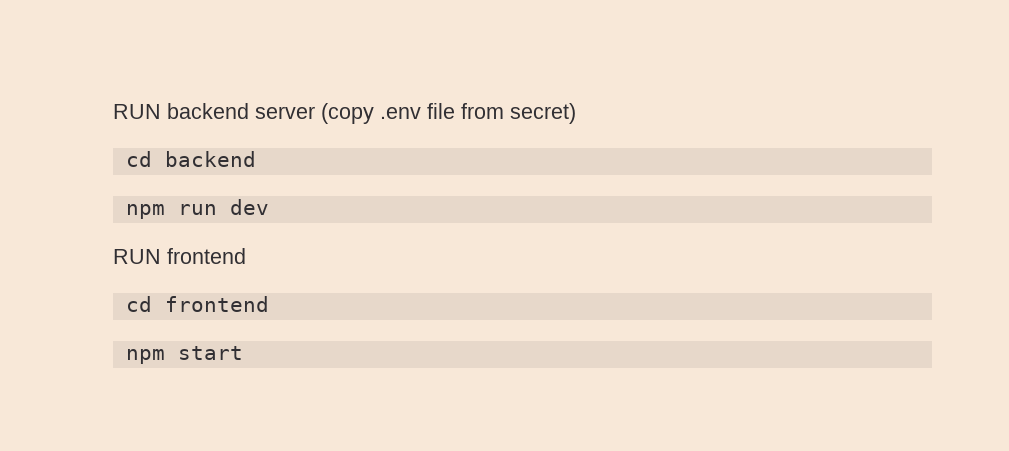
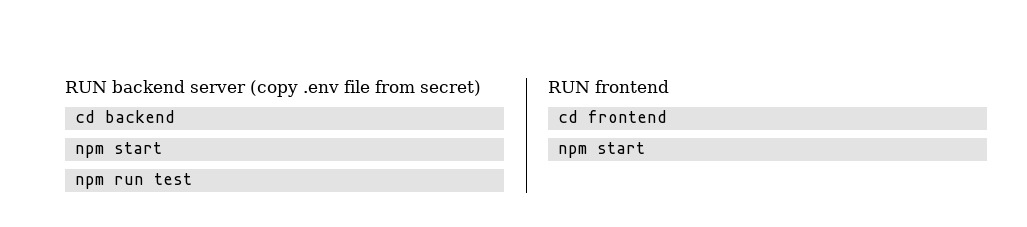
  cd backend
+ npm start
- npm run dev
+ npm run test

